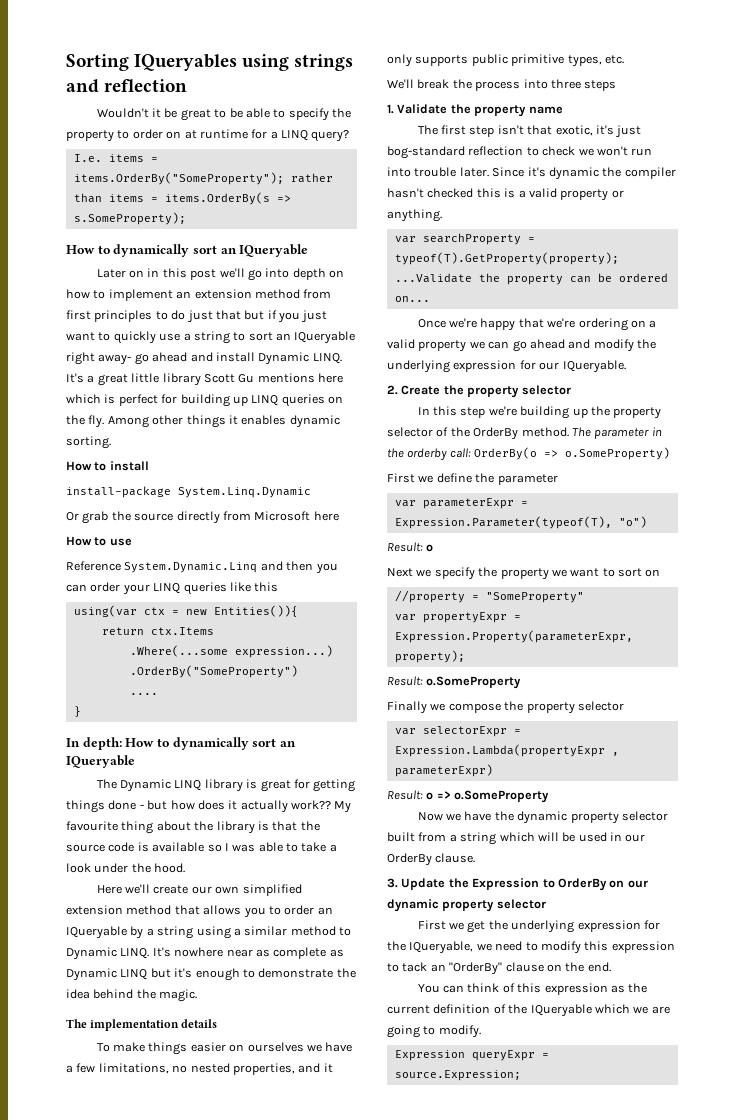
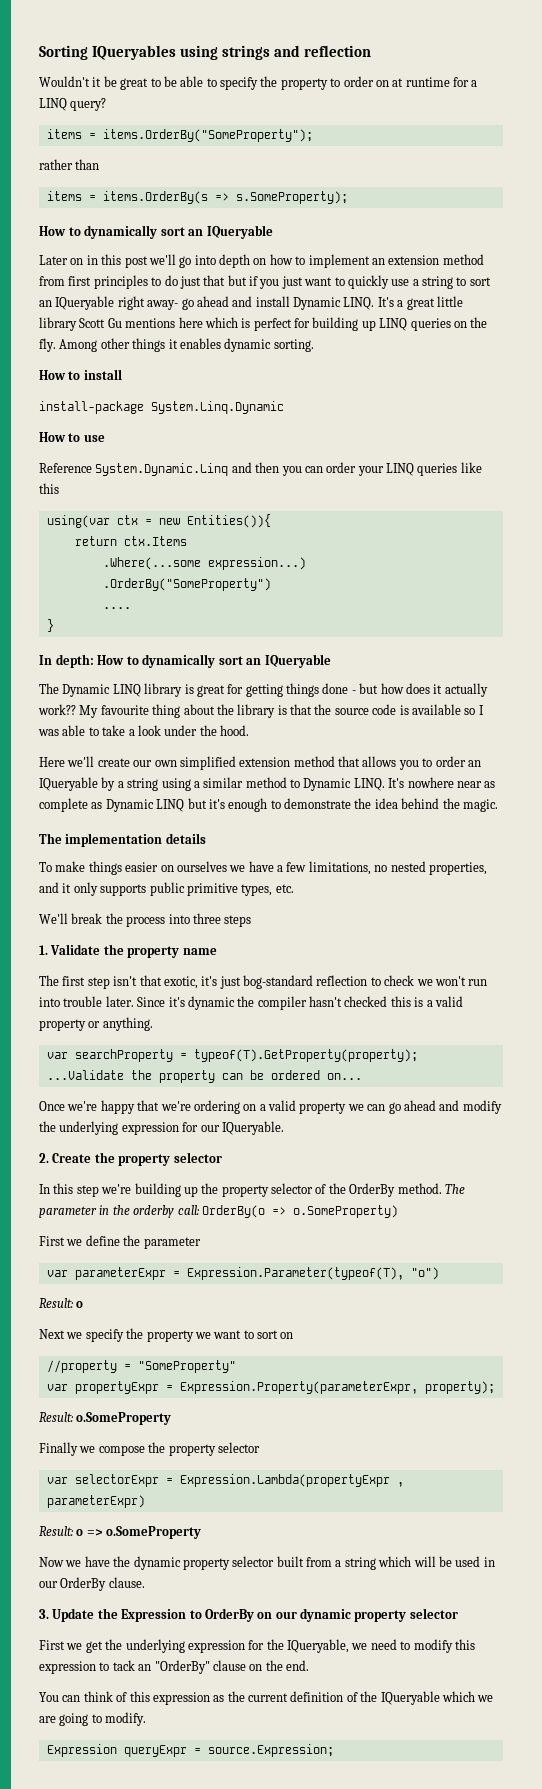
- I.e. items = items.OrderBy("SomeProperty"); rather than items = items.OrderBy(s => s.SomeProperty);
+ items = items.OrderBy("SomeProperty");
+ rather than
+ items = items.OrderBy(s => s.SomeProperty);
- Or grab the source directly from Microsoft here

